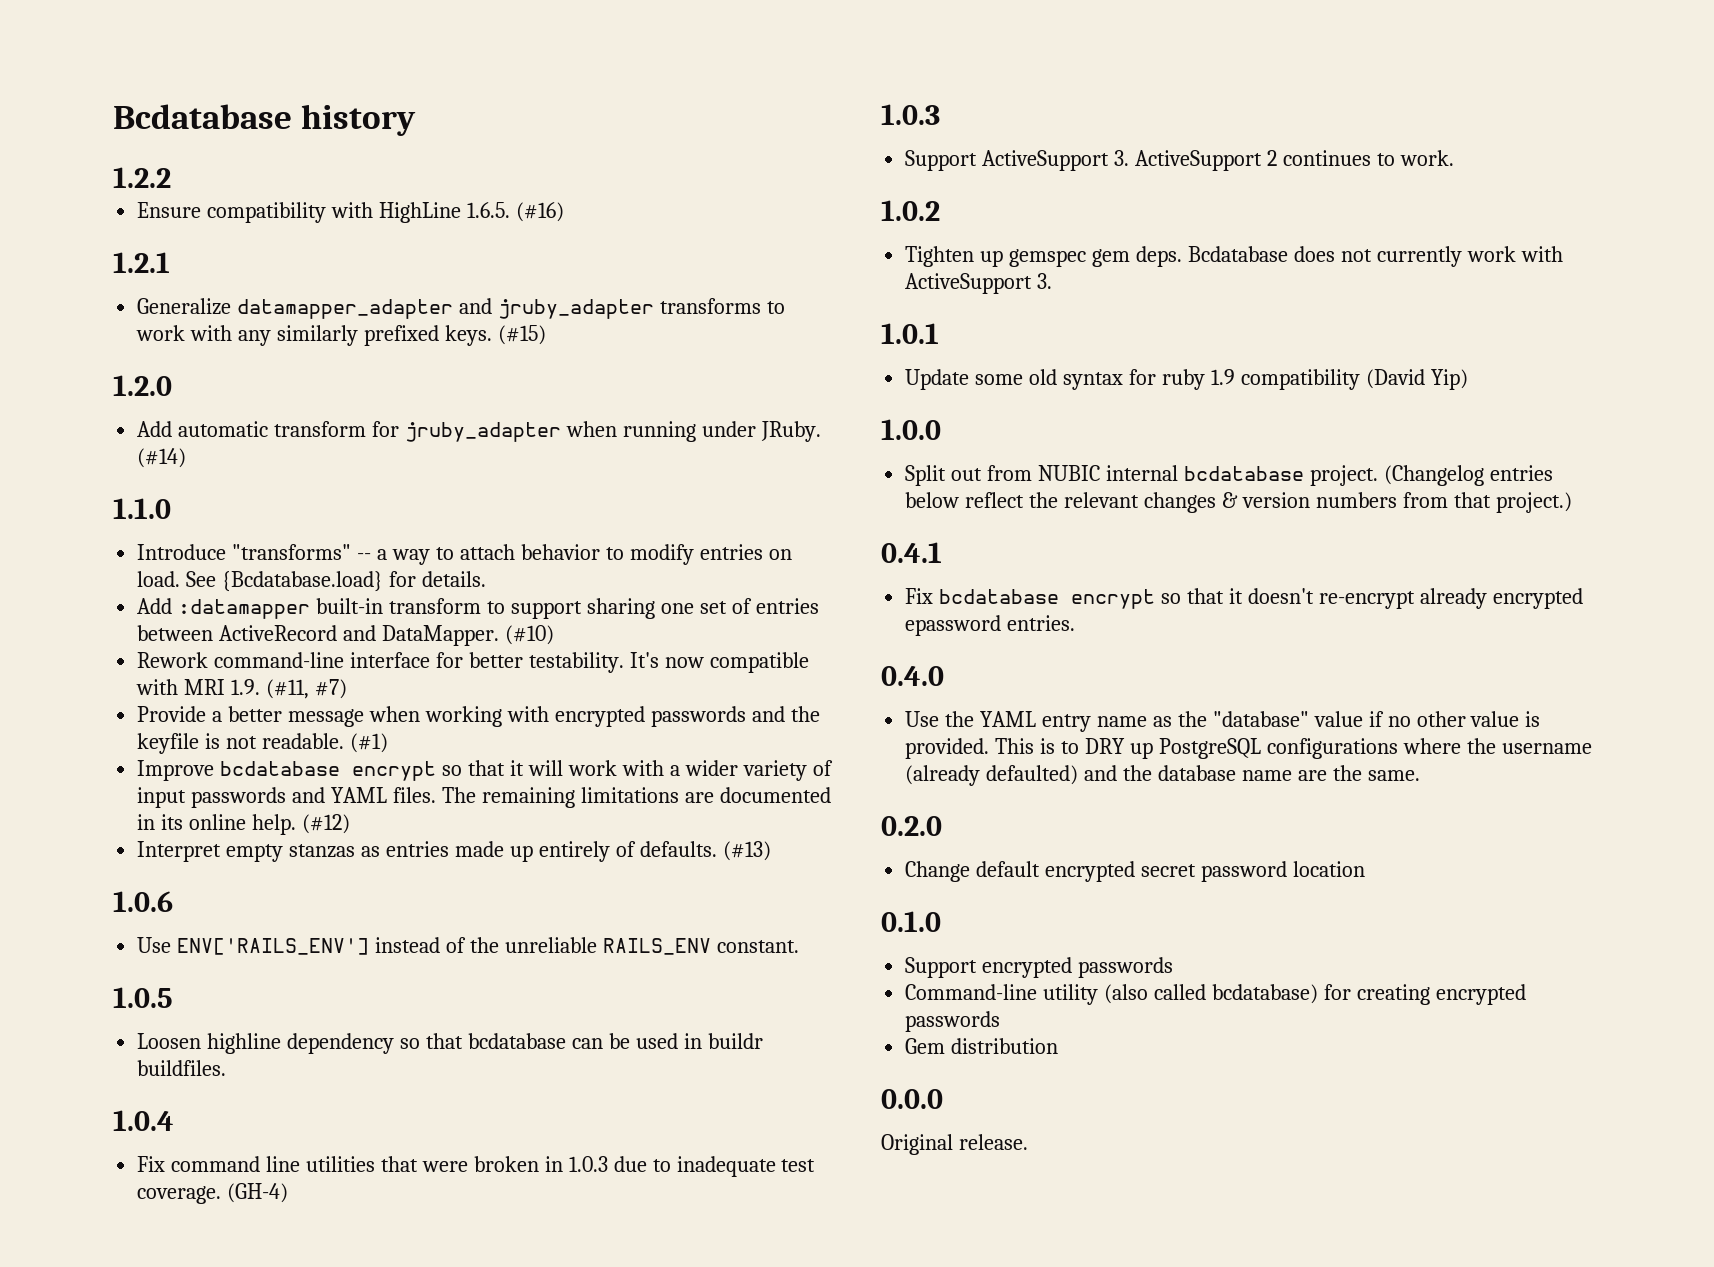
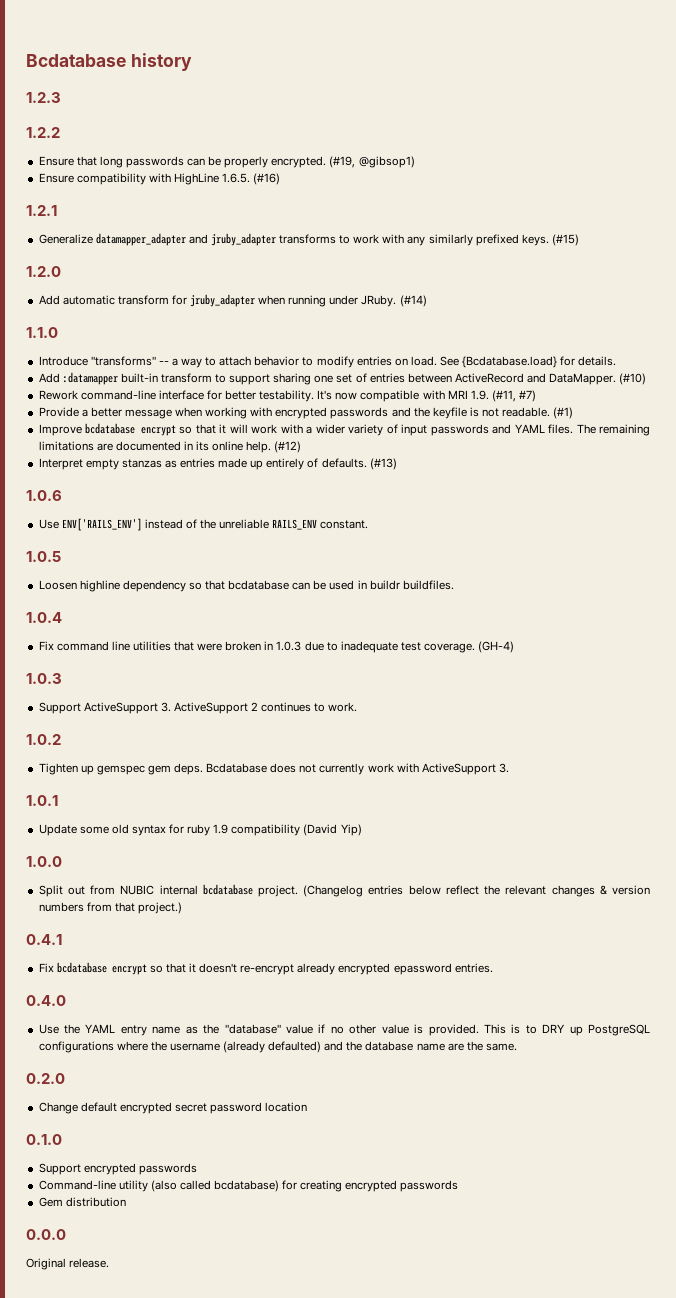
+ 1.2.3
+ Ensure that long passwords can be properly encrypted. (#19, @gibsop1)

